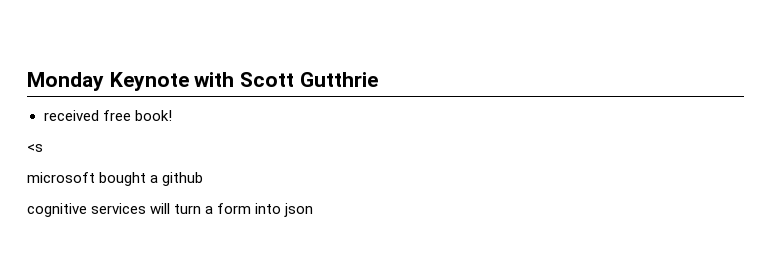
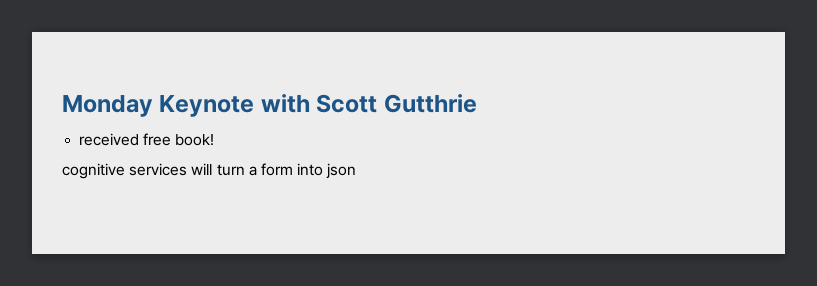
- <s
- microsoft bought a github

